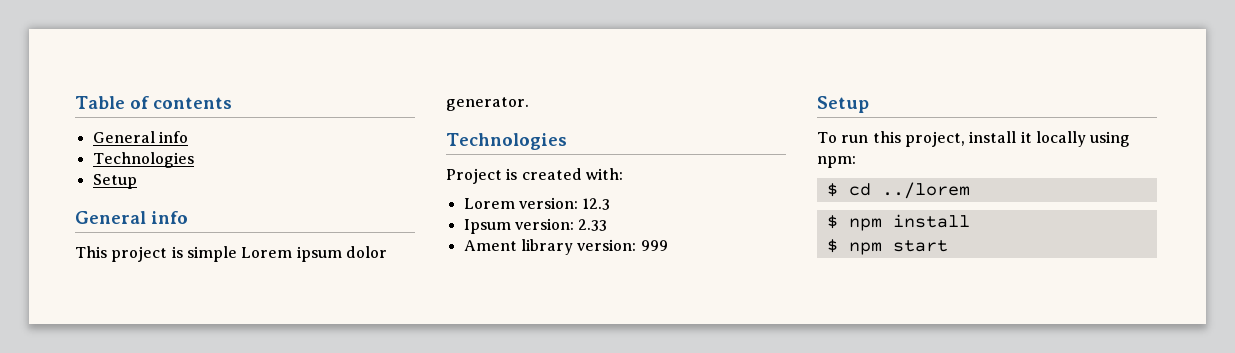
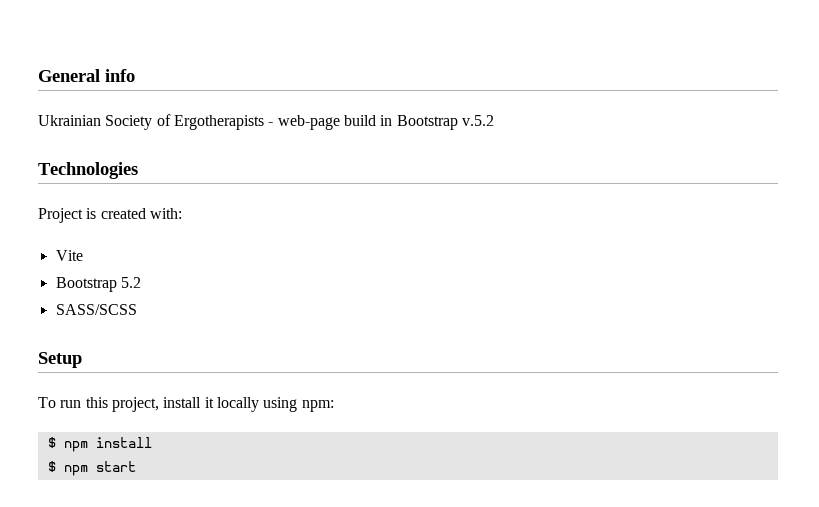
- Table of contents
  General info
- Technologies
- Setup
- General info
- This project is simple Lorem ipsum dolor generator.
+ Ukrainian Society of Ergotherapists - web-page build in Bootstrap v.5.2
- Lorem version: 12.3
- Ipsum version: 2.33
- Ament library version: 999
+ Vite
+ Bootstrap 5.2
+ SASS/SCSS
- $ cd ../lorem

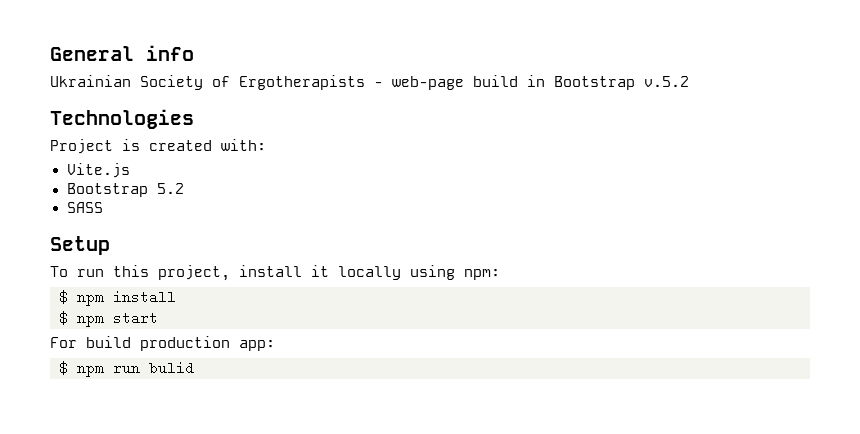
- Vite
+ Vite.js
- SASS/SCSS
+ SASS
+ For build production app:
+ $ npm run bulid

